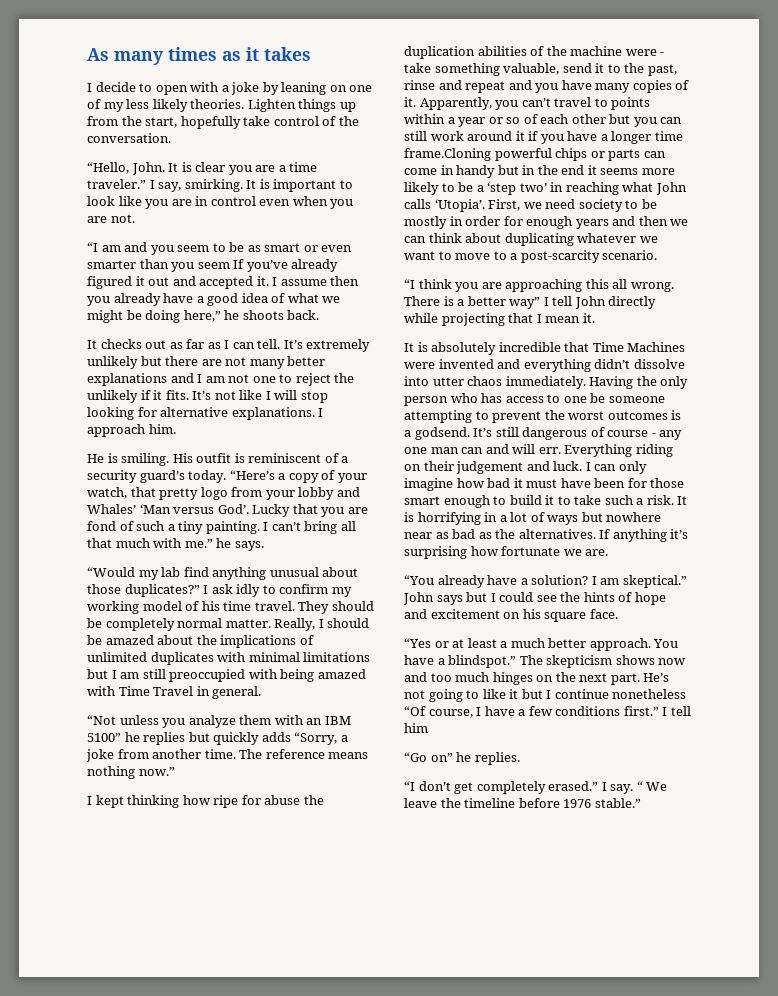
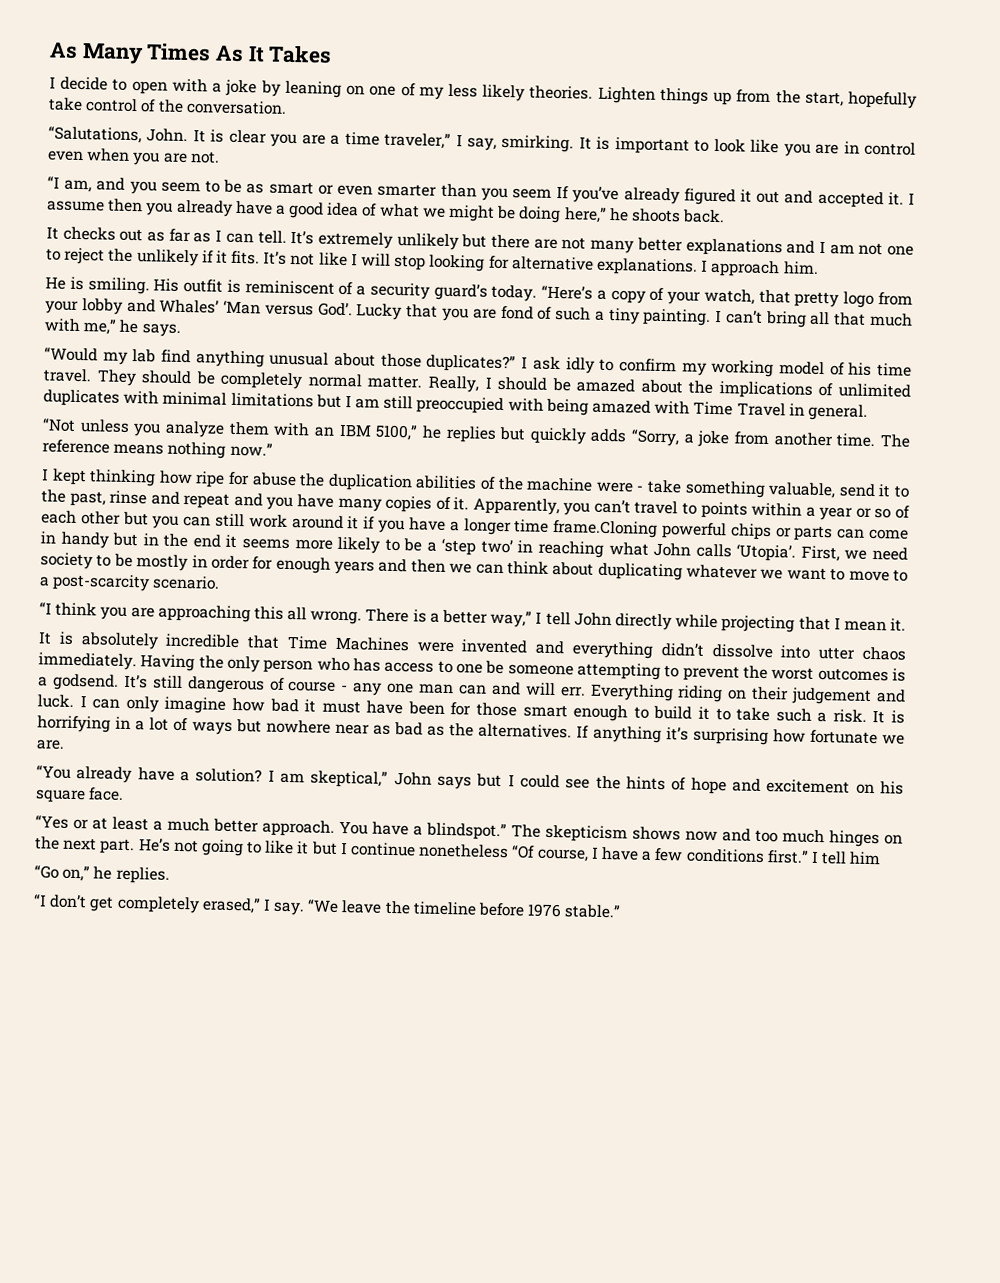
- As many times as it takes
+ As Many Times As It Takes
- “Hello, John.
+ “Salutations, John.
- It is clear you are a time traveler.” I say, smirking.
+ It is clear you are a time traveler,” I say, smirking.
- “I am and you seem to be as smart or even smarter than you seem If you’ve already figured it out and accepted it.
+ “I am, and you seem to be as smart or even smarter than you seem If you’ve already figured it out and accepted it.
- I can’t bring all that much with me.” he says.
+ I can’t bring all that much with me,” he says.
- “Not unless you analyze them with an IBM 5100” he replies but quickly adds “Sorry, a joke from another time.
+ “Not unless you analyze them with an IBM 5100,” he replies but quickly adds “Sorry, a joke from another time.
- There is a better way” I tell John directly while projecting that I mean it.
+ There is a better way,” I tell John directly while projecting that I mean it.
- I am skeptical.” John says but I could see the hints of hope and excitement on his square face.
+ I am skeptical,” John says but I could see the hints of hope and excitement on his square face.
- “Go on” he replies.
+ “Go on,” he replies.
- “I don’t get completely erased.” I say.
+ “I don’t get completely erased,” I say.
- “ We leave the timeline before 1976 stable.”
+ “We leave the timeline before 1976 stable.”

